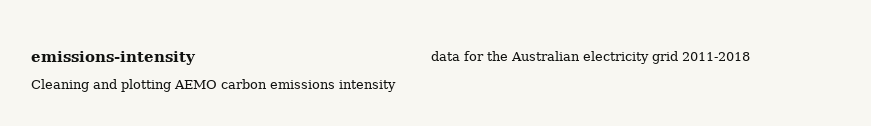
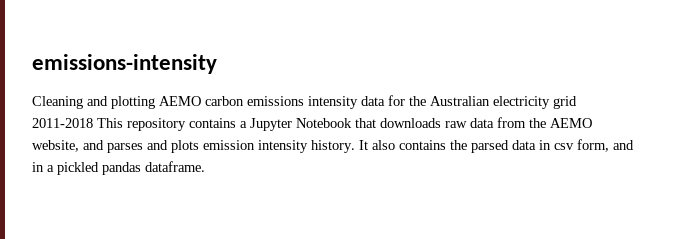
- Cleaning and plotting AEMO carbon emissions intensity data for the Australian electricity grid 2011-2018
+ Cleaning and plotting AEMO carbon emissions intensity data for the Australian electricity grid 2011-2018 This repository contains a Jupyter Notebook that downloads raw data from the AEMO website, and parses and plots emission intensity history. It also contains the parsed data in csv form, and in a pickled pandas dataframe.

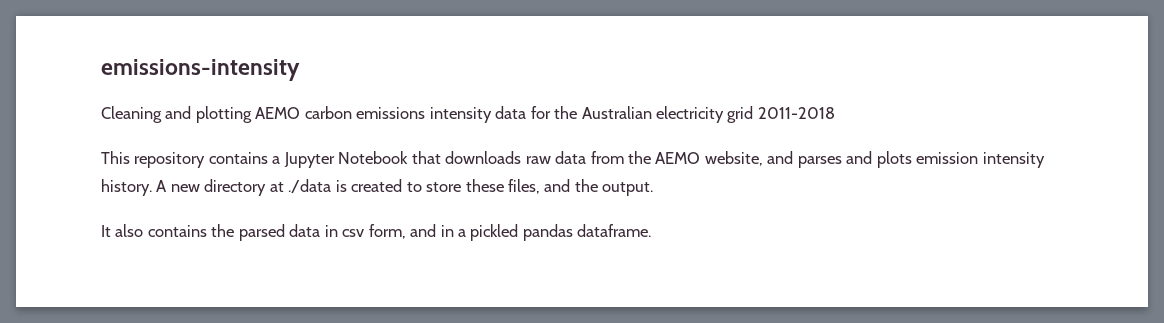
- Cleaning and plotting AEMO carbon emissions intensity data for the Australian electricity grid 2011-2018 This repository contains a Jupyter Notebook that downloads raw data from the AEMO website, and parses and plots emission intensity history. It also contains the parsed data in csv form, and in a pickled pandas dataframe.
+ Cleaning and plotting AEMO carbon emissions intensity data for the Australian electricity grid 2011-2018
+ This repository contains a Jupyter Notebook that downloads raw data from the AEMO website, and parses and plots emission intensity history. A new directory at ./data is created to store these files, and the output.
+ It also contains the parsed data in csv form, and in a pickled pandas dataframe.

